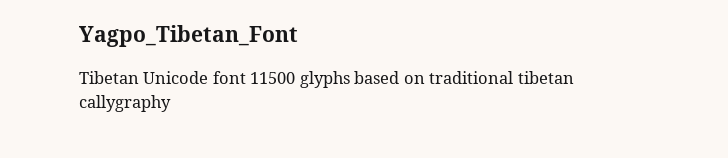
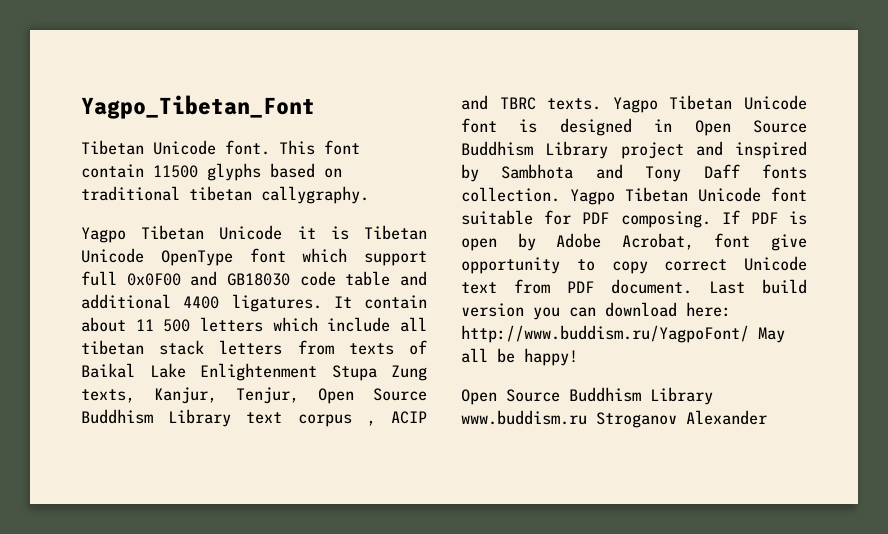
- Tibetan Unicode font 11500 glyphs based on traditional tibetan callygraphy
+ Tibetan Unicode font. This font contain 11500 glyphs based on traditional tibetan callygraphy.
+ Yagpo Tibetan Unicode it is Tibetan Unicode OpenType font which support full 0x0F00 and GB18030 code table and additional 4400 ligatures. It contain about 11 500 letters which include all tibetan stack letters from texts of Baikal Lake Enlightenment Stupa Zung texts, Kanjur, Tenjur, Open Source Buddhism Library text corpus , ACIP and TBRC texts. Yagpo Tibetan Unicode font is designed in Open Source Buddhism Library project and inspired by Sambhota and Tony Daff fonts collection. Yagpo Tibetan Unicode font suitable for PDF composing. If PDF is open by Adobe Acrobat, font give opportunity to copy correct Unicode text from PDF document. Last build version you can download here: http://www.buddism.ru/YagpoFont/ May all be happy!
+ Open Source Buddhism Library www.buddism.ru Stroganov Alexander

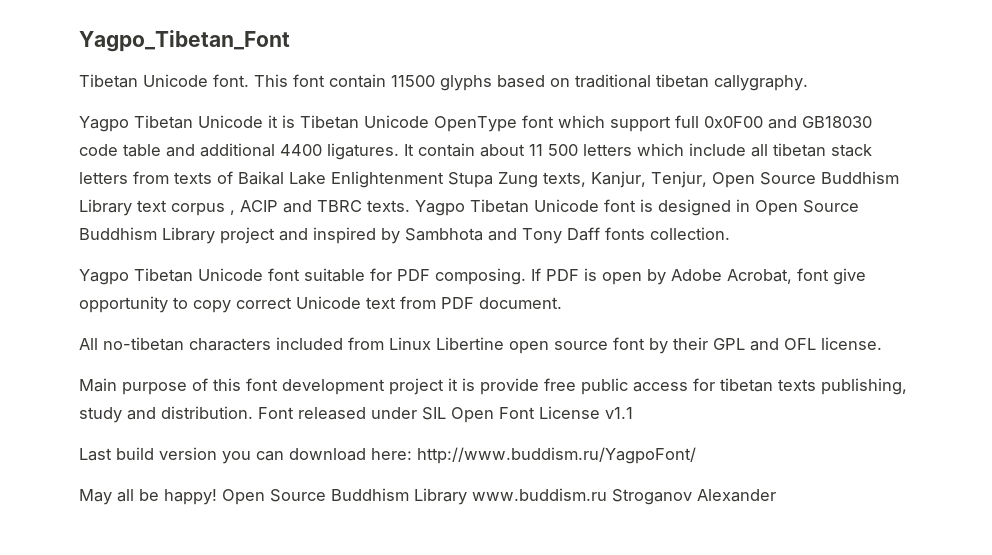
- Yagpo Tibetan Unicode font is designed in Open Source Buddhism Library project and inspired by Sambhota and Tony Daff fonts collection. Yagpo Tibetan Unicode font suitable for PDF composing.
+ Yagpo Tibetan Unicode font is designed in Open Source Buddhism Library project and inspired by Sambhota and Tony Daff fonts collection.
+ Yagpo Tibetan Unicode font suitable for PDF composing.
- If PDF is open by Adobe Acrobat, font give opportunity to copy correct Unicode text from PDF document. Last build version you can download here: http://www.buddism.ru/YagpoFont/ May all be happy!
- Open Source Buddhism Library www.buddism.ru Stroganov Alexander
+ If PDF is open by Adobe Acrobat, font give opportunity to copy correct Unicode text from PDF document.
+ All no-tibetan characters included from Linux Libertine open source font by their GPL and OFL license.
+ Main purpose of this font development project it is provide free public access for tibetan texts publishing, study and distribution. Font released under SIL Open Font License v1.1
+ Last build version you can download here: http://www.buddism.ru/YagpoFont/
+ May all be happy! Open Source Buddhism Library www.buddism.ru Stroganov Alexander

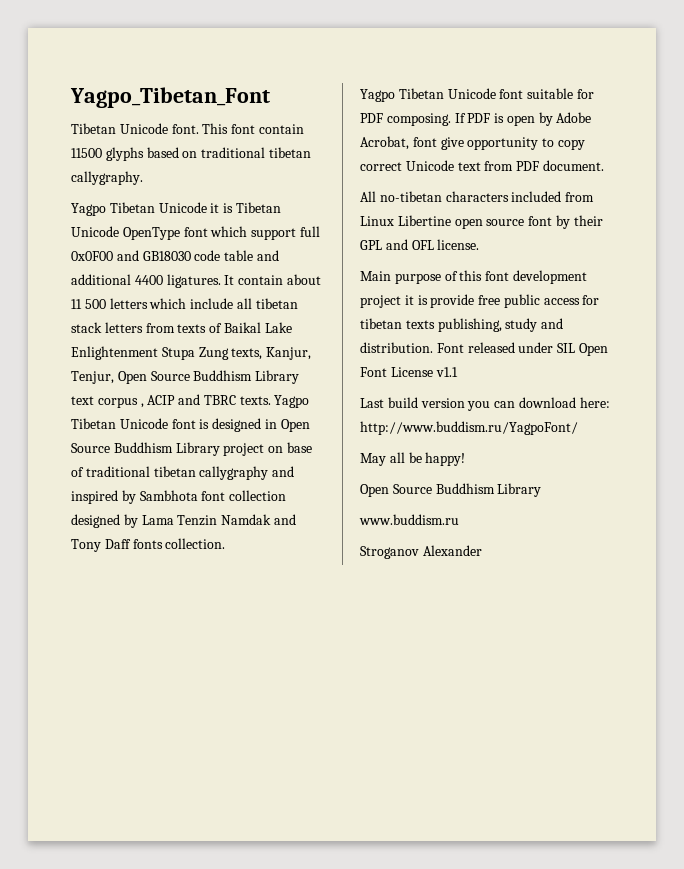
- Yagpo Tibetan Unicode font is designed in Open Source Buddhism Library project and inspired by Sambhota and Tony Daff fonts collection.
+ Yagpo Tibetan Unicode font is designed in Open Source Buddhism Library project on base of traditional tibetan callygraphy and inspired by Sambhota font collection designed by Lama Tenzin Namdak and Tony Daff fonts collection.
- May all be happy! Open Source Buddhism Library www.buddism.ru Stroganov Alexander
+ May all be happy!
+ Open Source Buddhism Library
+ www.buddism.ru
+ Stroganov Alexander

